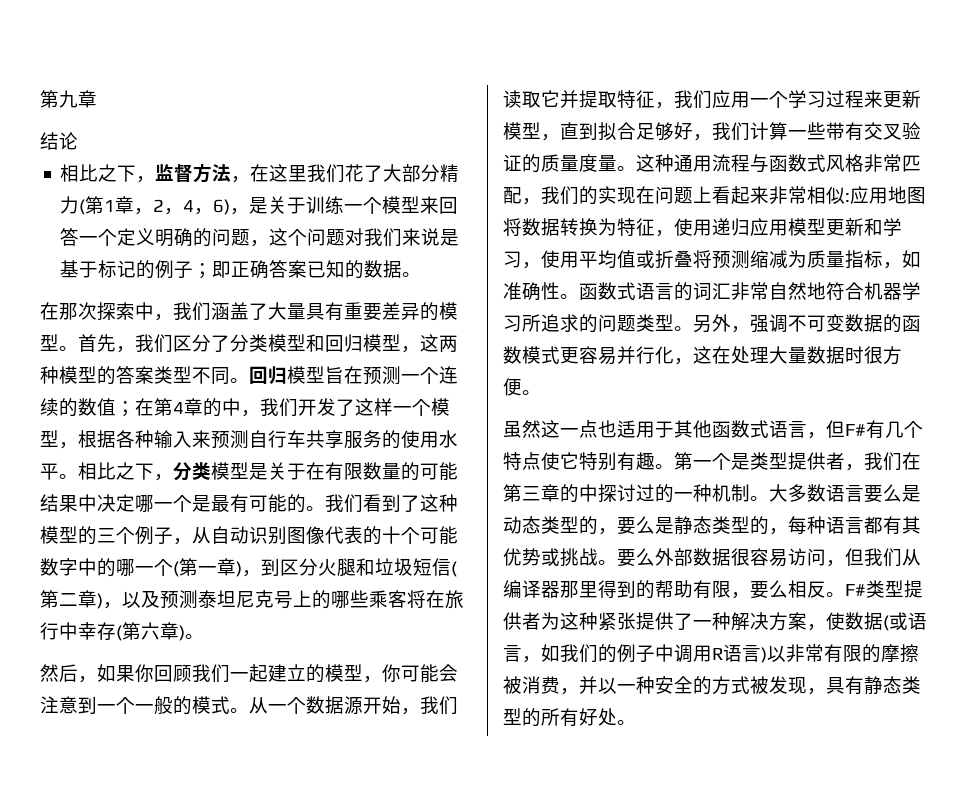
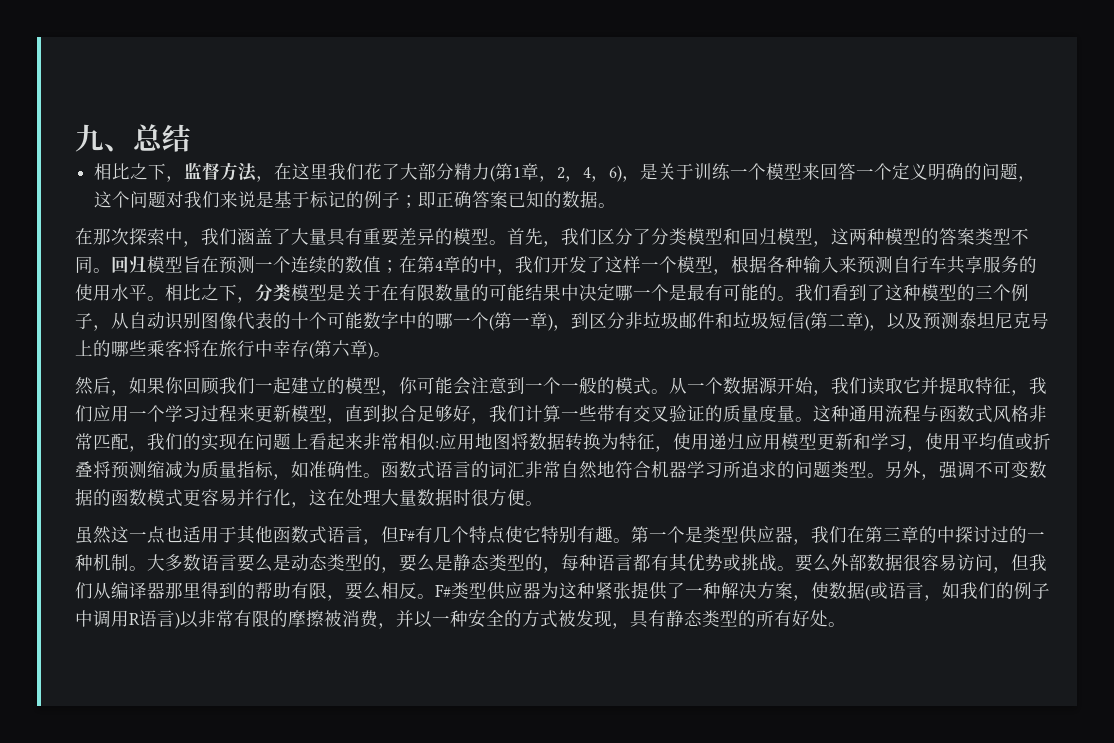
- 第九章
- 结论
+ 九、总结
- 我们看到了这种模型的三个例子，从自动识别图像代表的十个可能数字中的哪一个(第一章)，到区分火腿和垃圾短信(第二章)，以及预测泰坦尼克号上的哪些乘客将在旅行中幸存(第六章)。
+ 我们看到了这种模型的三个例子，从自动识别图像代表的十个可能数字中的哪一个(第一章)，到区分非垃圾邮件和垃圾短信(第二章)，以及预测泰坦尼克号上的哪些乘客将在旅行中幸存(第六章)。
- 第一个是类型提供者，我们在第三章的中探讨过的一种机制。
+ 第一个是类型供应器，我们在第三章的中探讨过的一种机制。
- F#类型提供者为这种紧张提供了一种解决方案，使数据(或语言，如我们的例子中调用R语言)以非常有限的摩擦被消费，并以一种安全的方式被发现，具有静态类型的所有好处。
+ F#类型供应器为这种紧张提供了一种解决方案，使数据(或语言，如我们的例子中调用R语言)以非常有限的摩擦被消费，并以一种安全的方式被发现，具有静态类型的所有好处。

